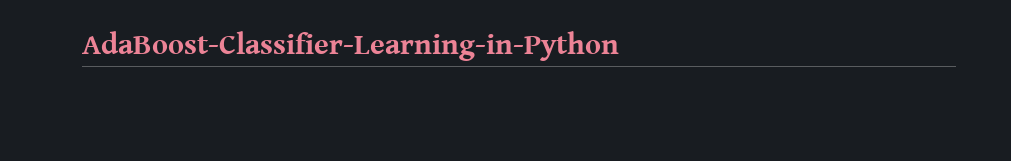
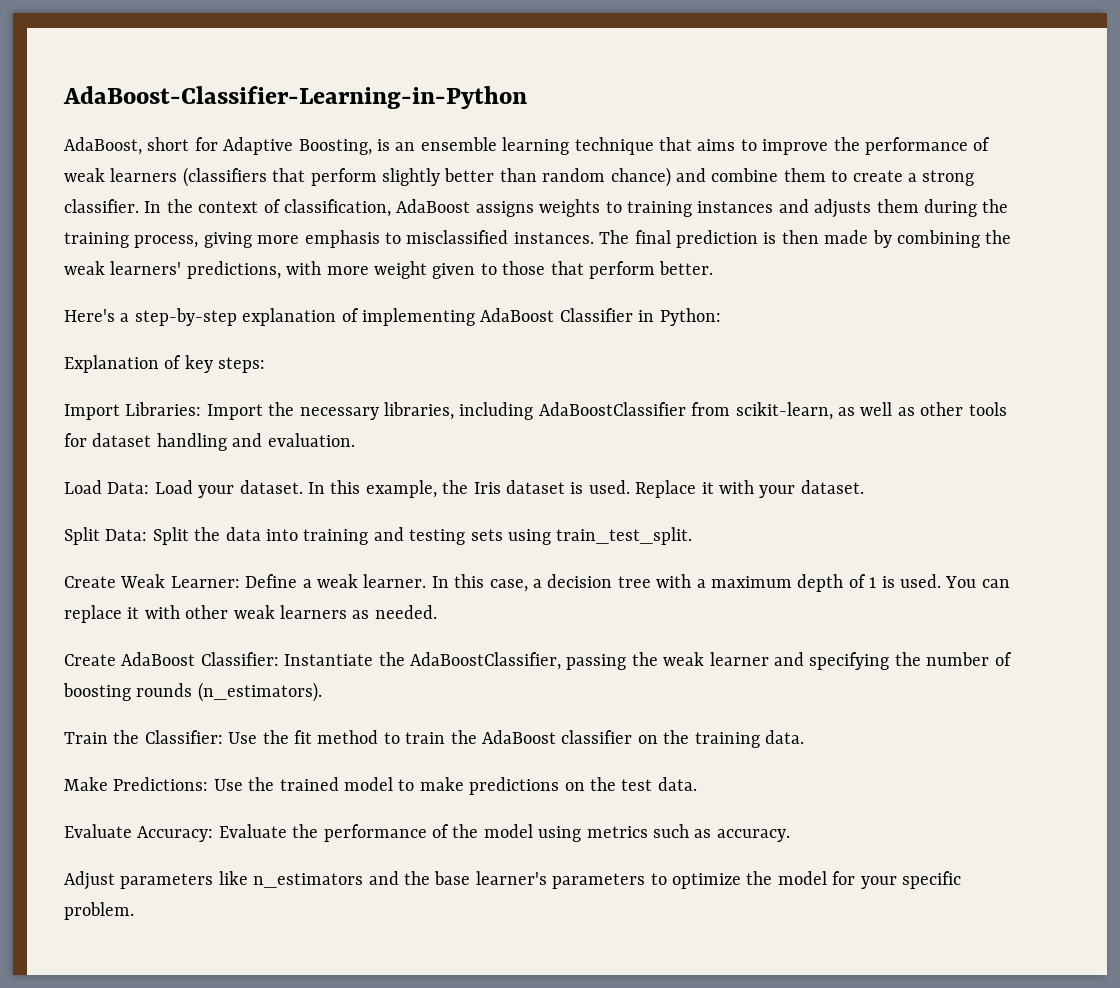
+ AdaBoost, short for Adaptive Boosting, is an ensemble learning technique that aims to improve the performance of weak learners (classifiers that perform slightly better than random chance) and combine them to create a strong classifier. In the context of classification, AdaBoost assigns weights to training instances and adjusts them during the training process, giving more emphasis to misclassified instances. The final prediction is then made by combining the weak learners' predictions, with more weight given to those that perform better.
+ Here's a step-by-step explanation of implementing AdaBoost Classifier in Python:
+ Explanation of key steps:
+ Import Libraries: Import the necessary libraries, including AdaBoostClassifier from scikit-learn, as well as other tools for dataset handling and evaluation.
+ Load Data: Load your dataset. In this example, the Iris dataset is used. Replace it with your dataset.
+ Split Data: Split the data into training and testing sets using train_test_split.
+ Create Weak Learner: Define a weak learner. In this case, a decision tree with a maximum depth of 1 is used. You can replace it with other weak learners as needed.
+ Create AdaBoost Classifier: Instantiate the AdaBoostClassifier, passing the weak learner and specifying the number of boosting rounds (n_estimators).
+ Train the Classifier: Use the fit method to train the AdaBoost classifier on the training data.
+ Make Predictions: Use the trained model to make predictions on the test data.
+ Evaluate Accuracy: Evaluate the performance of the model using metrics such as accuracy.
+ Adjust parameters like n_estimators and the base learner's parameters to optimize the model for your specific problem.

